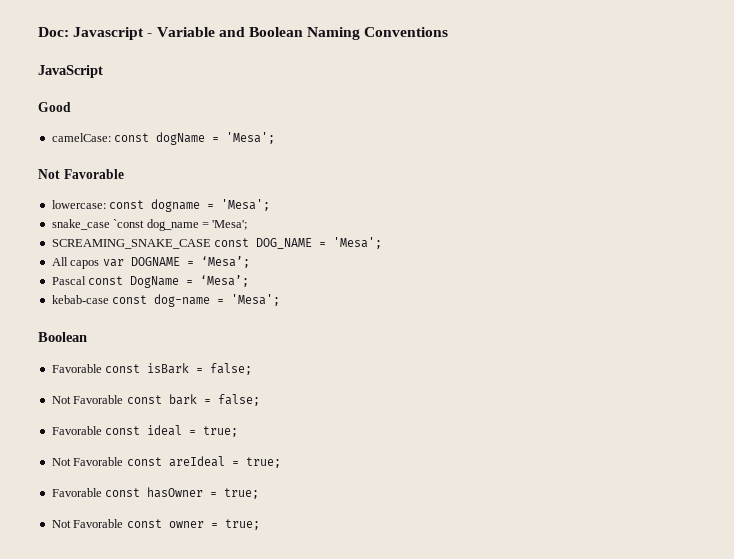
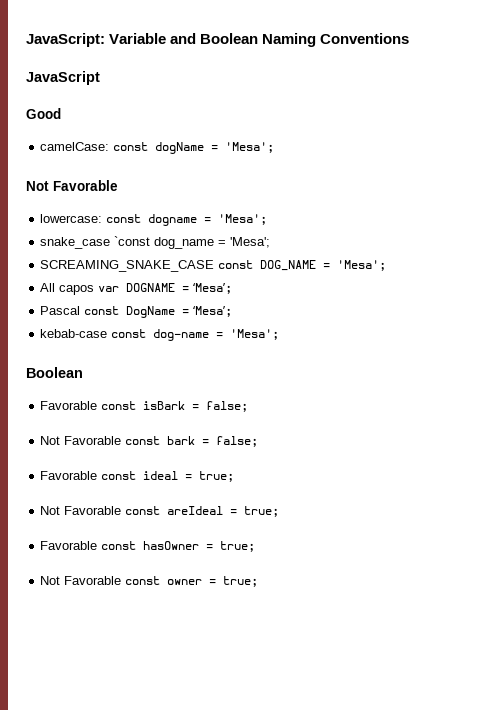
- Doc: Javascript - Variable and Boolean Naming Conventions
+ JavaScript: Variable and Boolean Naming Conventions

